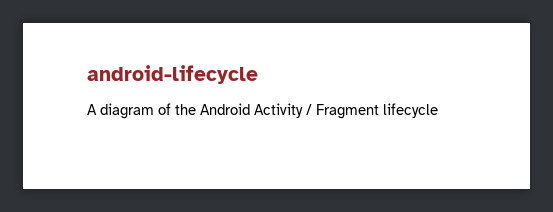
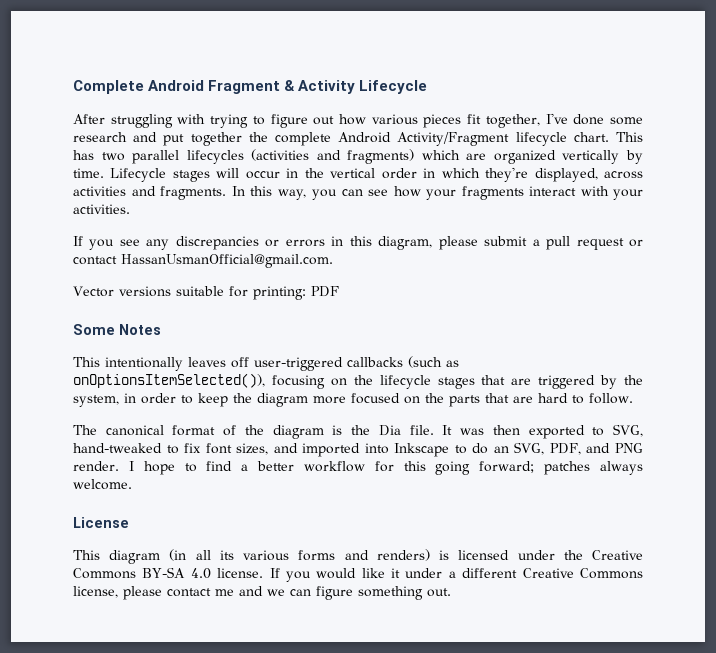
- android-lifecycle
- A diagram of the Android Activity / Fragment lifecycle
+ Complete Android Fragment & Activity Lifecycle
+ After struggling with trying to figure out how various pieces fit together, I've done some research and put together the complete Android Activity/Fragment lifecycle chart. This has two parallel lifecycles (activities and fragments) which are organized vertically by time. Lifecycle stages will occur in the vertical order in which they're displayed, across activities and fragments. In this way, you can see how your fragments interact with your activities.
+ If you see any discrepancies or errors in this diagram, please submit a pull request or contact HassanUsmanOfficial@gmail.com.
+ Vector versions suitable for printing: PDF
+ Some Notes
+ This intentionally leaves off user-triggered callbacks (such as onOptionsItemSelected()), focusing on the lifecycle stages that are triggered by the system, in order to keep the diagram more focused on the parts that are hard to follow.
+ The canonical format of the diagram is the Dia file. It was then exported to SVG, hand-tweaked to fix font sizes, and imported into Inkscape to do an SVG, PDF, and PNG render. I hope to find a better workflow for this going forward; patches always welcome.
+ License
+ This diagram (in all its various forms and renders) is licensed under the Creative Commons BY-SA 4.0 license. If you would like it under a different Creative Commons license, please contact me and we can figure something out.

